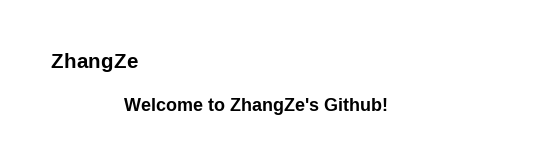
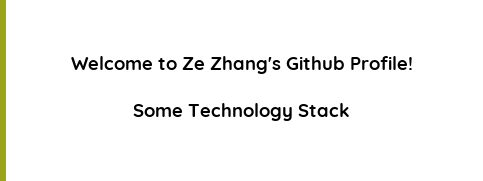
- ZhangZe
- Welcome to ZhangZe's Github!
+ Welcome to Ze Zhang's Github Profile!
+ Some Technology Stack

